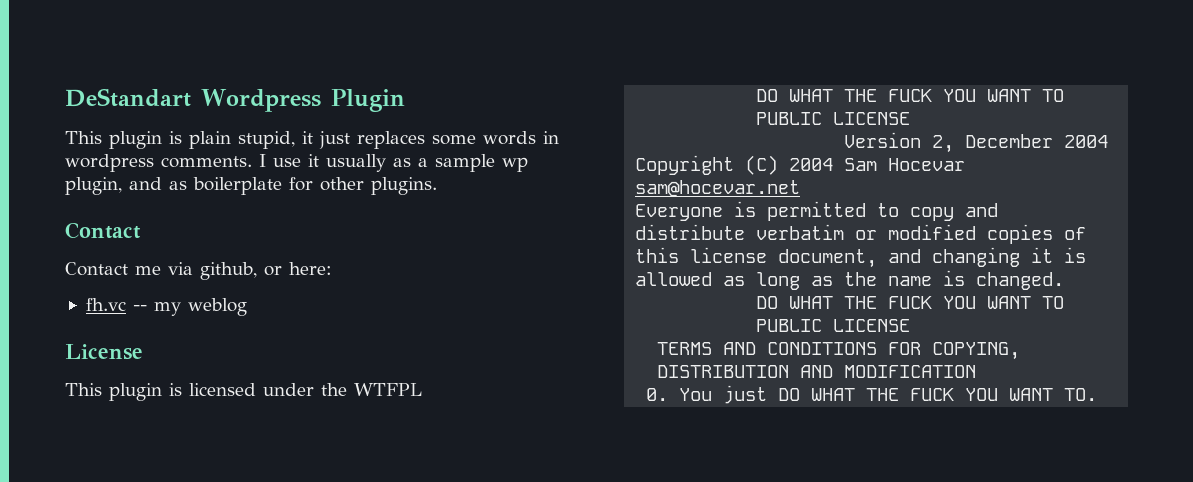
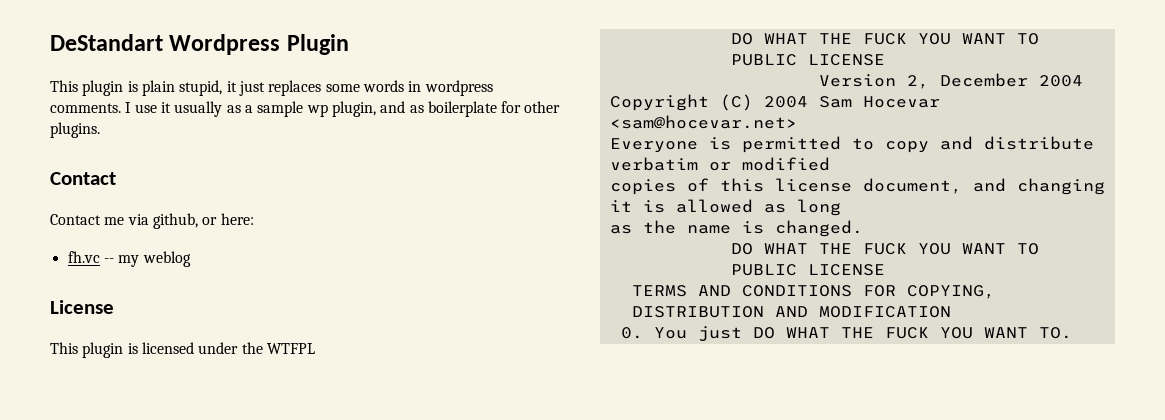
- Copyright (C) 2004 Sam Hocevar sam@hocevar.net
+ Copyright (C) 2004 Sam Hocevar <sam@hocevar.net>
- Everyone is permitted to copy and distribute verbatim or modified copies of this license document, and changing it is allowed as long as the name is changed.
+ Everyone is permitted to copy and distribute verbatim or modified
+ copies of this license document, and changing it is allowed as long
+ as the name is changed.

